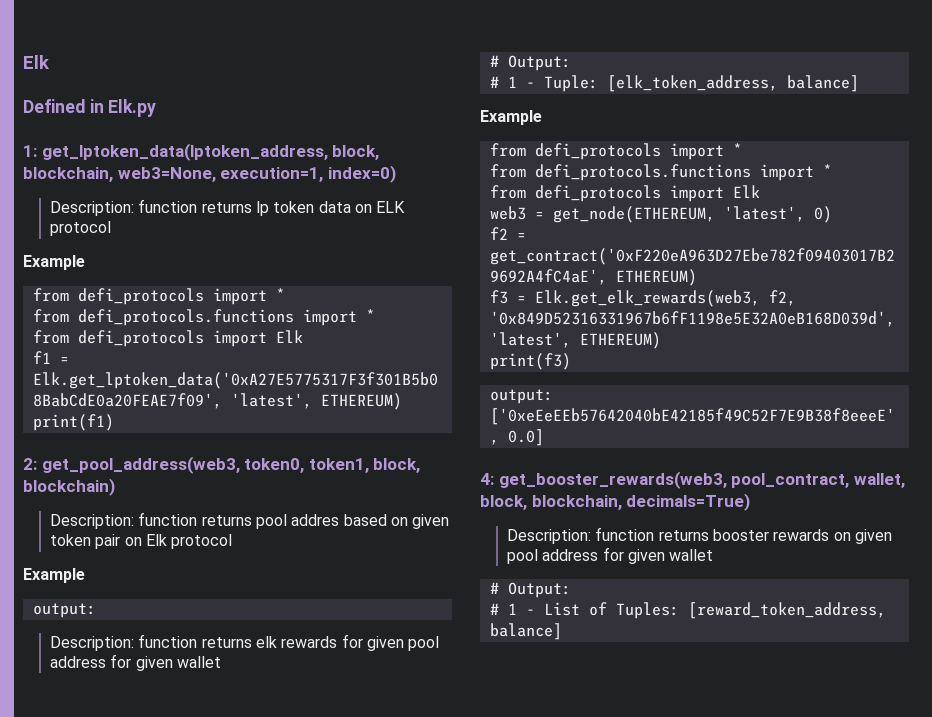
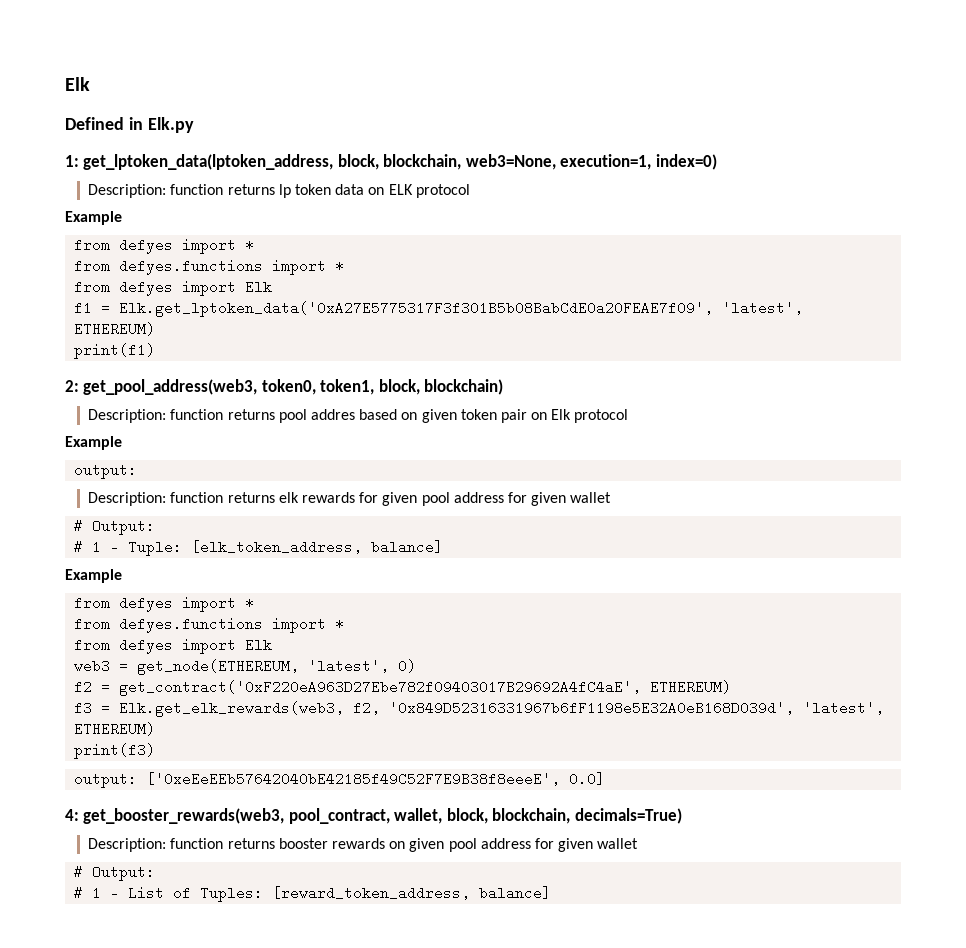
  Description: function returns lp token data on ELK protocol
  Example
- from defi_protocols import *
- from defi_protocols.functions import *
- from defi_protocols import Elk
+ from defyes import *
+ from defyes.functions import *
+ from defyes import Elk
  # 1 - Tuple: [elk_token_address, balance]
  Example
- from defi_protocols import *
- from defi_protocols.functions import *
- from defi_protocols import Elk
+ from defyes import *
+ from defyes.functions import *
+ from defyes import Elk

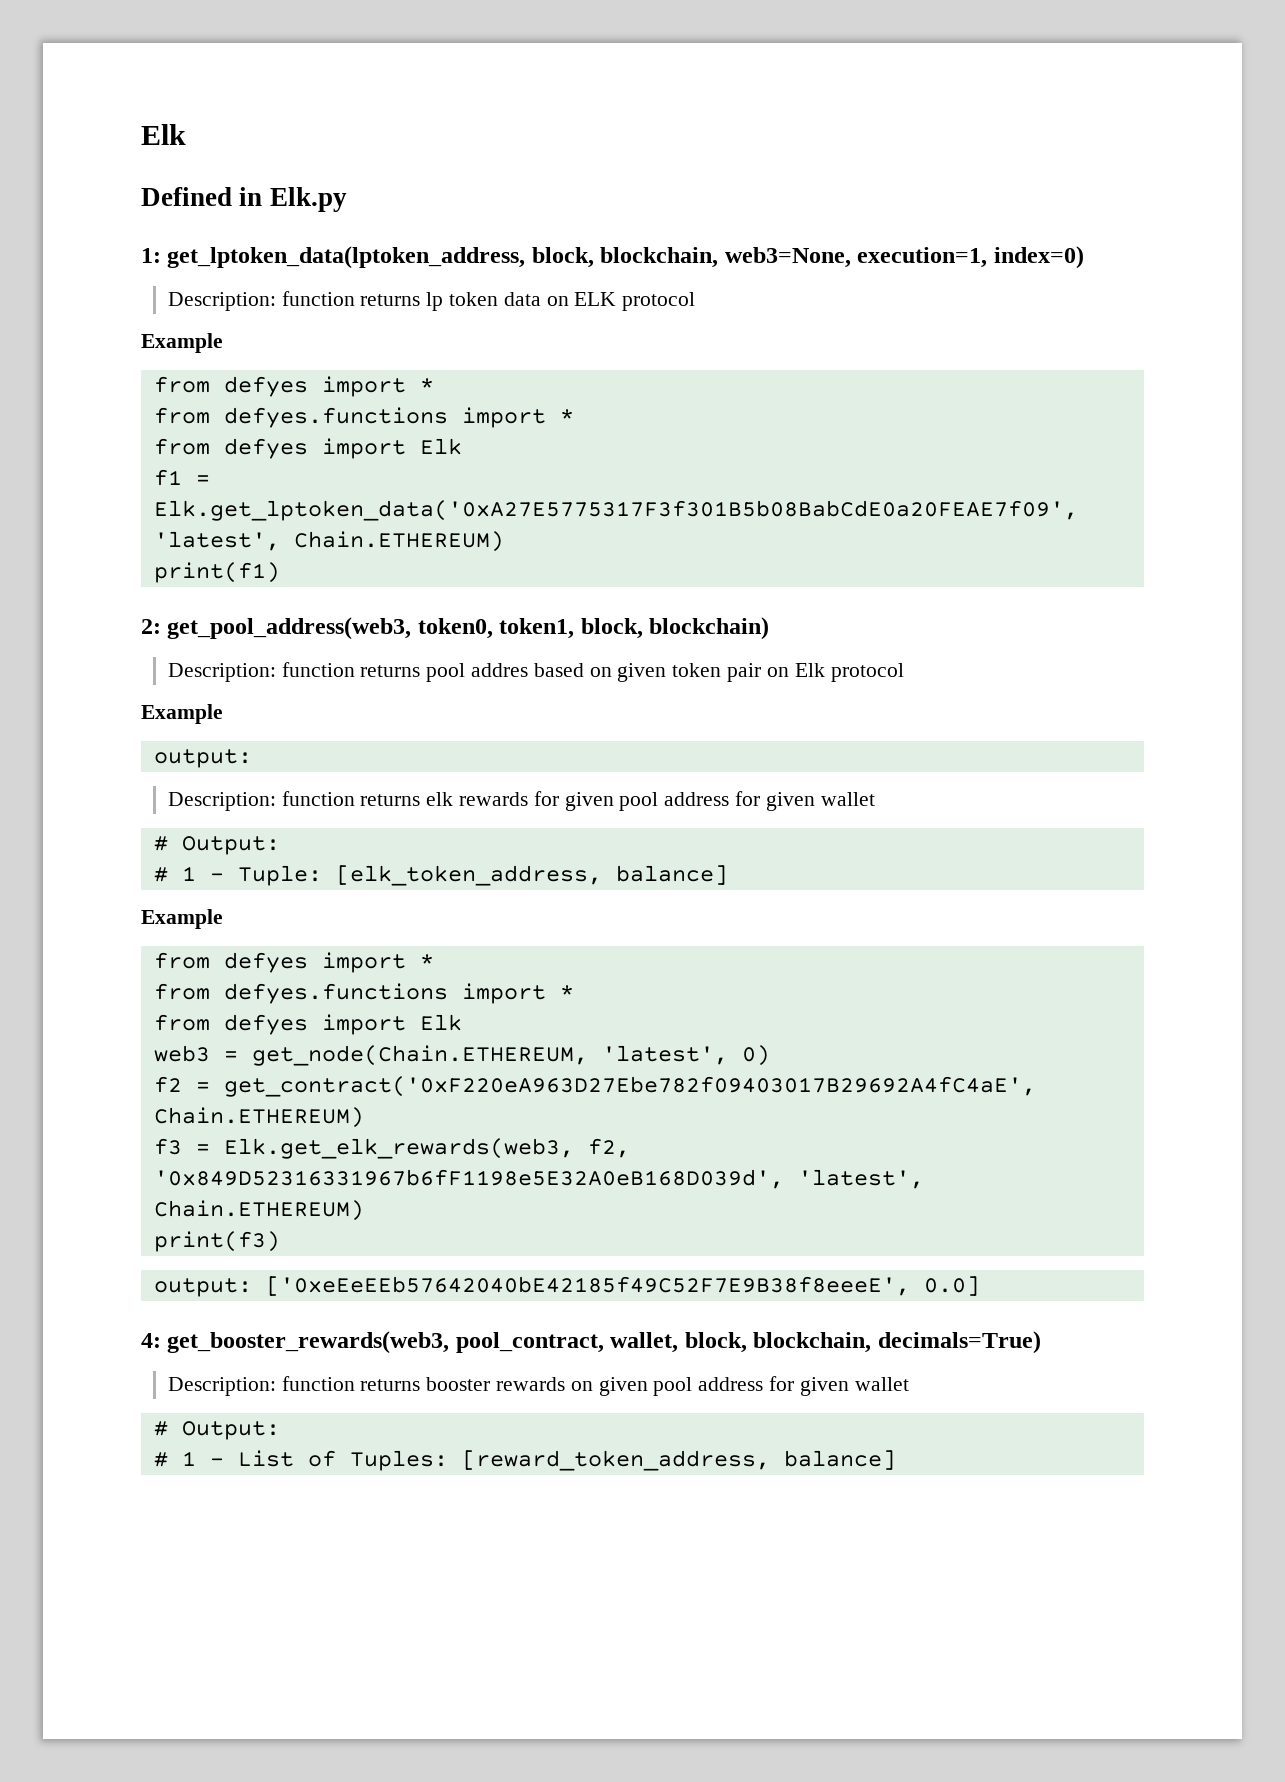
- f1 = Elk.get_lptoken_data('0xA27E5775317F3f301B5b08BabCdE0a20FEAE7f09', 'latest', ETHEREUM)
+ f1 = Elk.get_lptoken_data('0xA27E5775317F3f301B5b08BabCdE0a20FEAE7f09', 'latest', Chain.ETHEREUM)
- web3 = get_node(ETHEREUM, 'latest', 0)
+ web3 = get_node(Chain.ETHEREUM, 'latest', 0)
- f2 = get_contract('0xF220eA963D27Ebe782f09403017B29692A4fC4aE', ETHEREUM)
+ f2 = get_contract('0xF220eA963D27Ebe782f09403017B29692A4fC4aE', Chain.ETHEREUM)
- f3 = Elk.get_elk_rewards(web3, f2, '0x849D52316331967b6fF1198e5E32A0eB168D039d', 'latest', ETHEREUM)
+ f3 = Elk.get_elk_rewards(web3, f2, '0x849D52316331967b6fF1198e5E32A0eB168D039d', 'latest', Chain.ETHEREUM)

